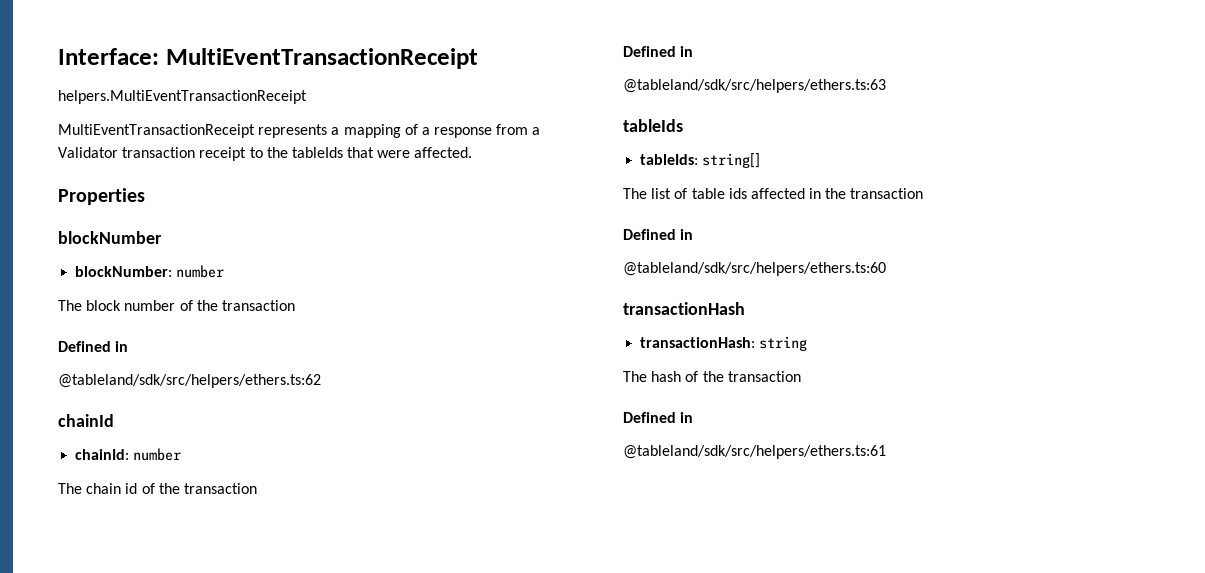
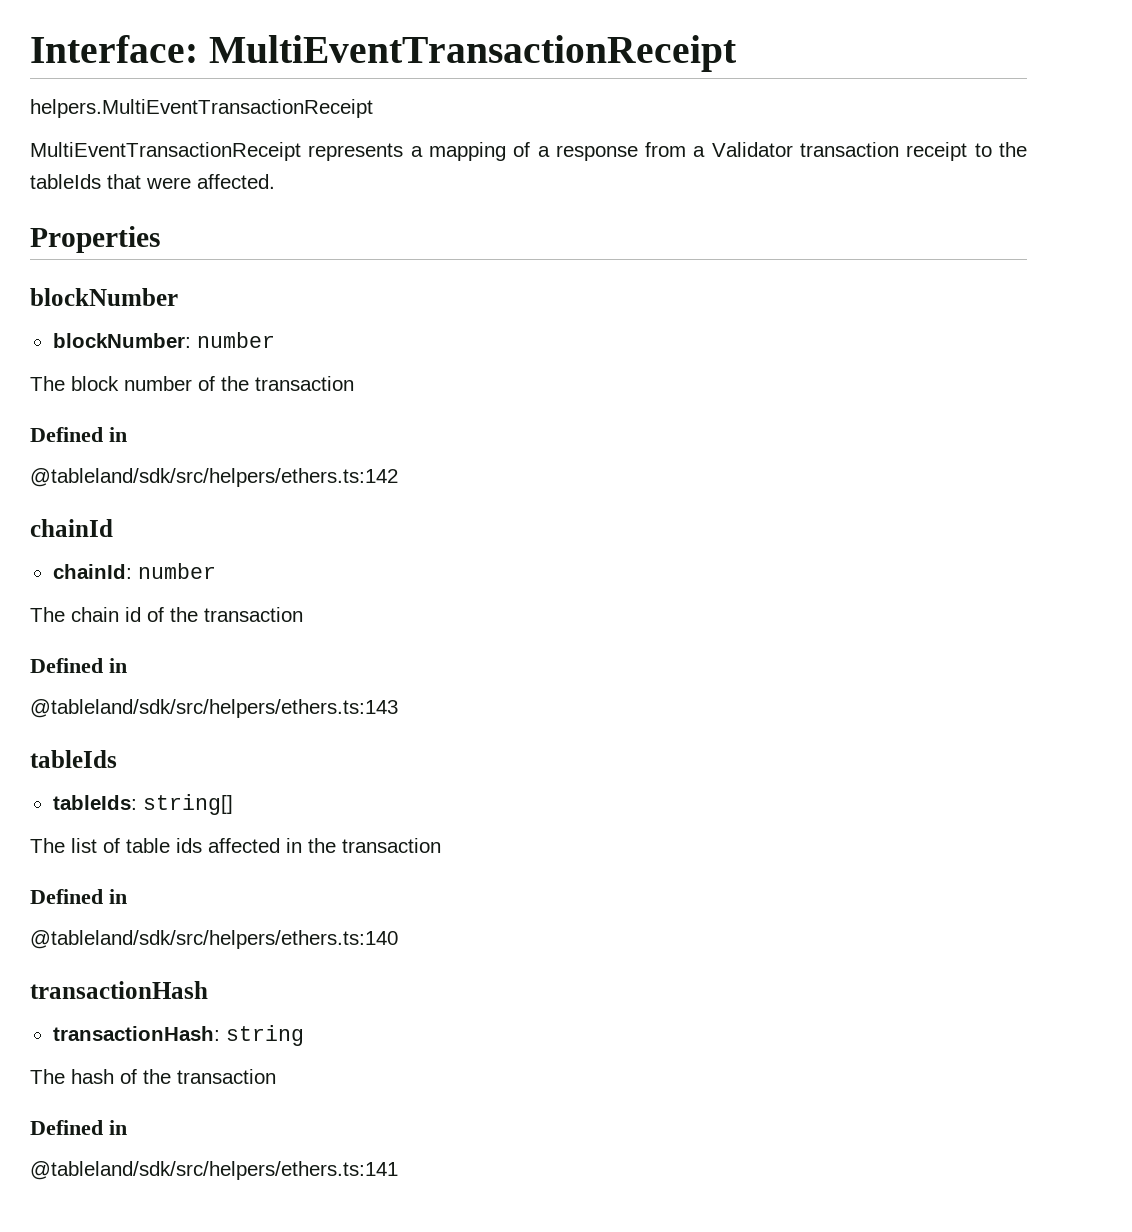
- @tableland/sdk/src/helpers/ethers.ts:62
+ @tableland/sdk/src/helpers/ethers.ts:142
- @tableland/sdk/src/helpers/ethers.ts:63
+ @tableland/sdk/src/helpers/ethers.ts:143
- @tableland/sdk/src/helpers/ethers.ts:60
+ @tableland/sdk/src/helpers/ethers.ts:140
- @tableland/sdk/src/helpers/ethers.ts:61
+ @tableland/sdk/src/helpers/ethers.ts:141

